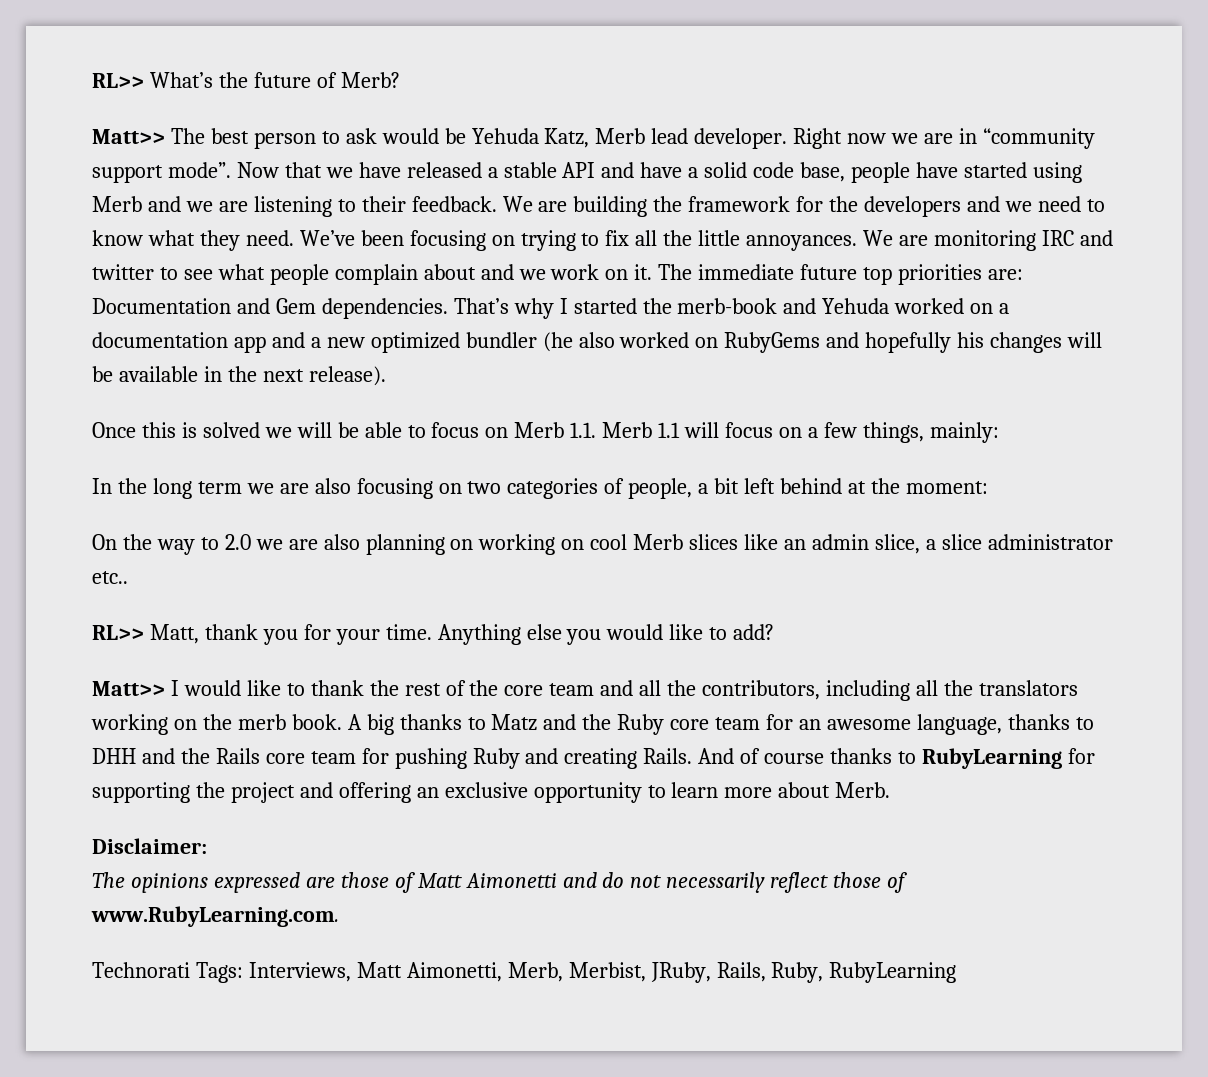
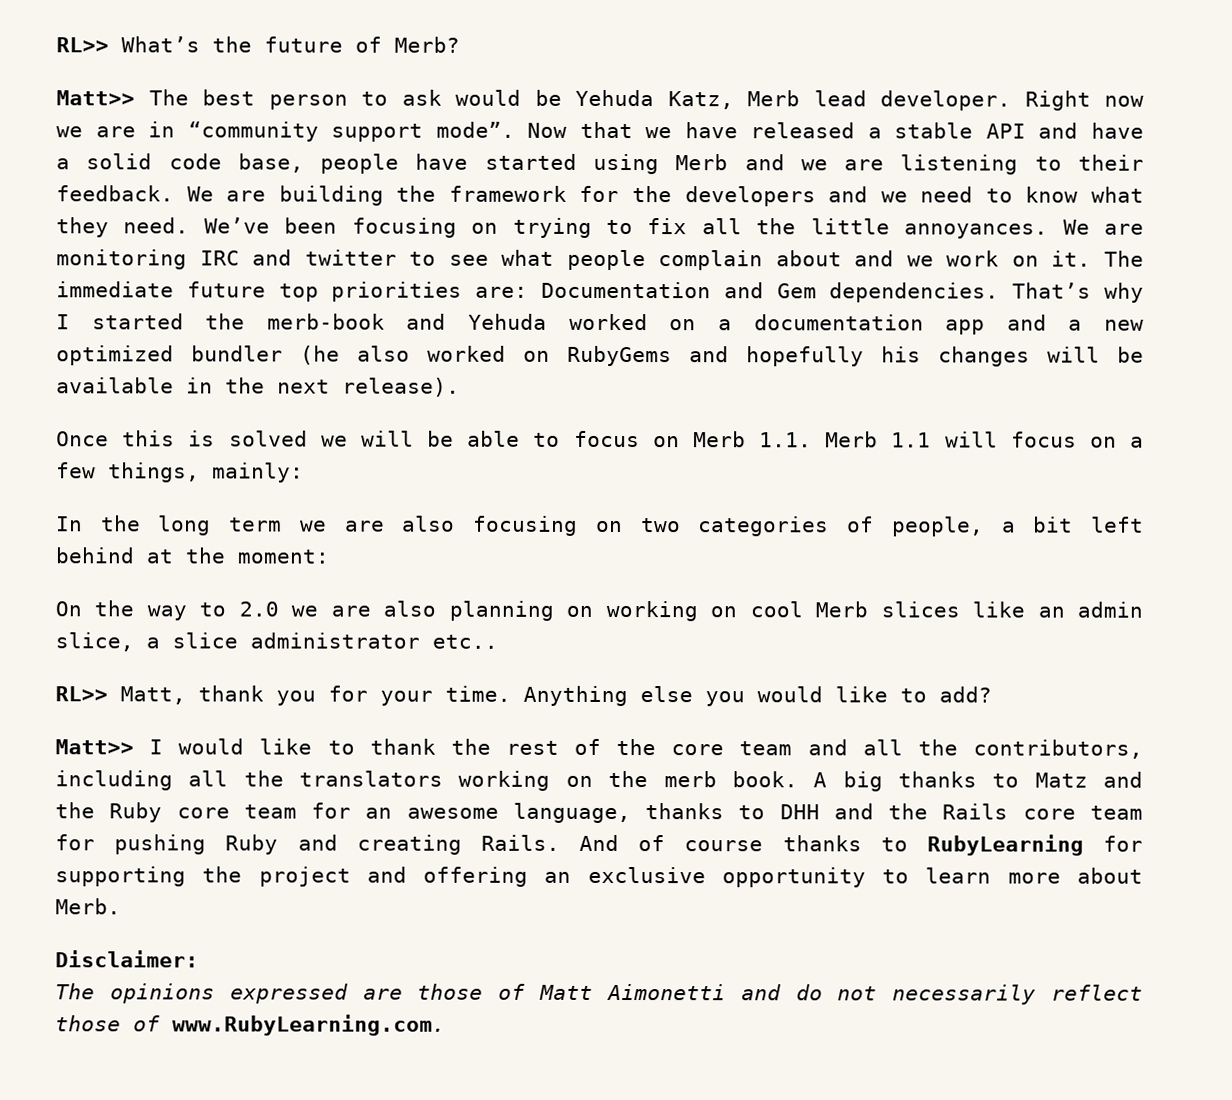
- Technorati Tags: Interviews, Matt Aimonetti, Merb, Merbist, JRuby, Rails, Ruby, RubyLearning

